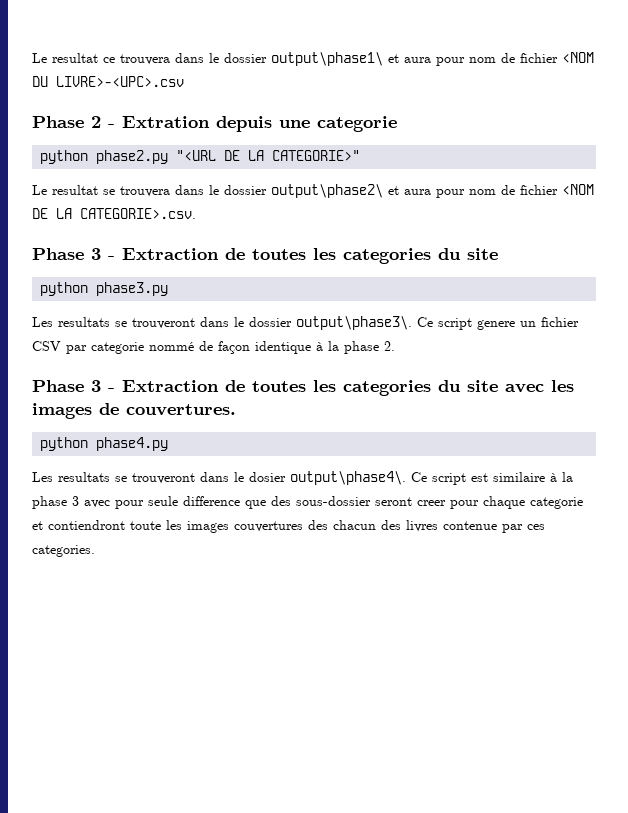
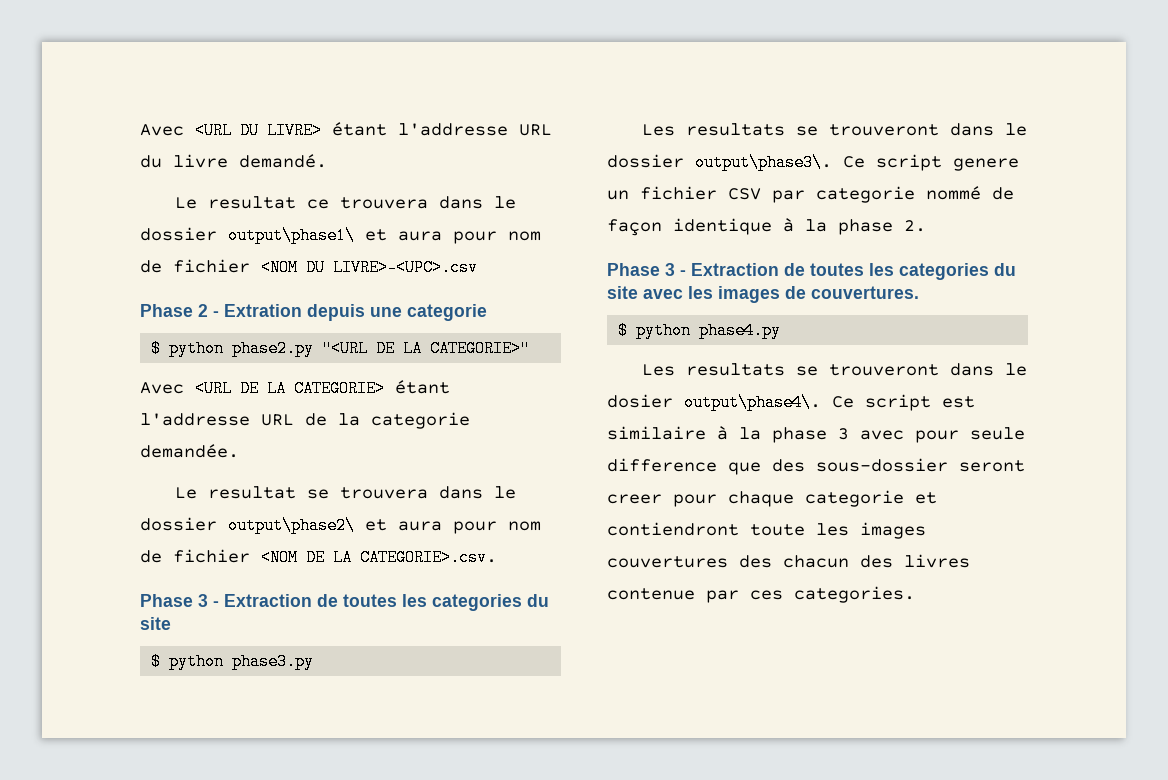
+ Avec <URL DU LIVRE> étant l'addresse URL du livre demandé.
- python phase2.py "<URL DE LA CATEGORIE>"
+ $ python phase2.py "<URL DE LA CATEGORIE>"
+ Avec <URL DE LA CATEGORIE> étant l'addresse URL de la categorie demandée.
- python phase3.py
+ $ python phase3.py
- python phase4.py
+ $ python phase4.py

